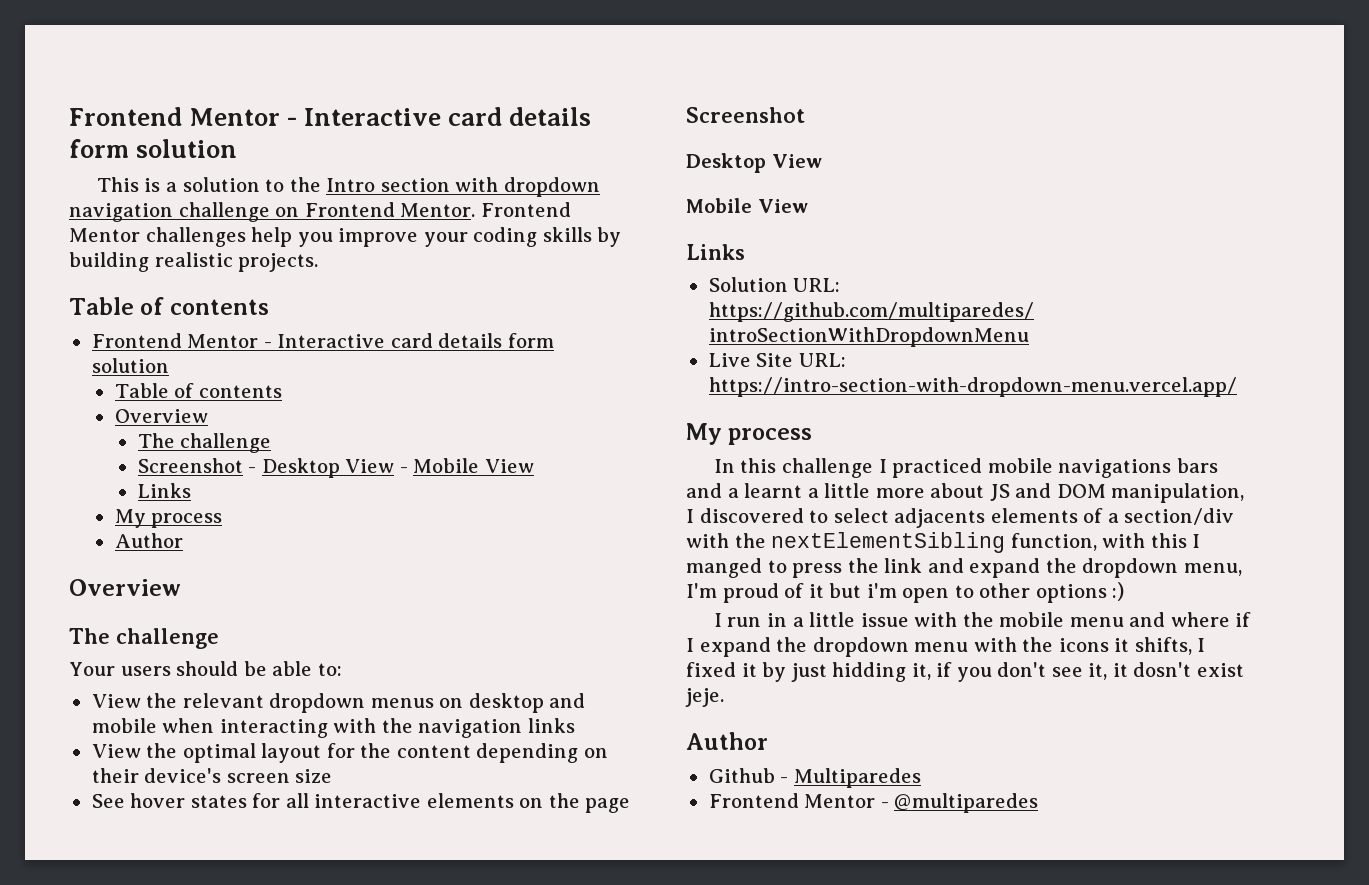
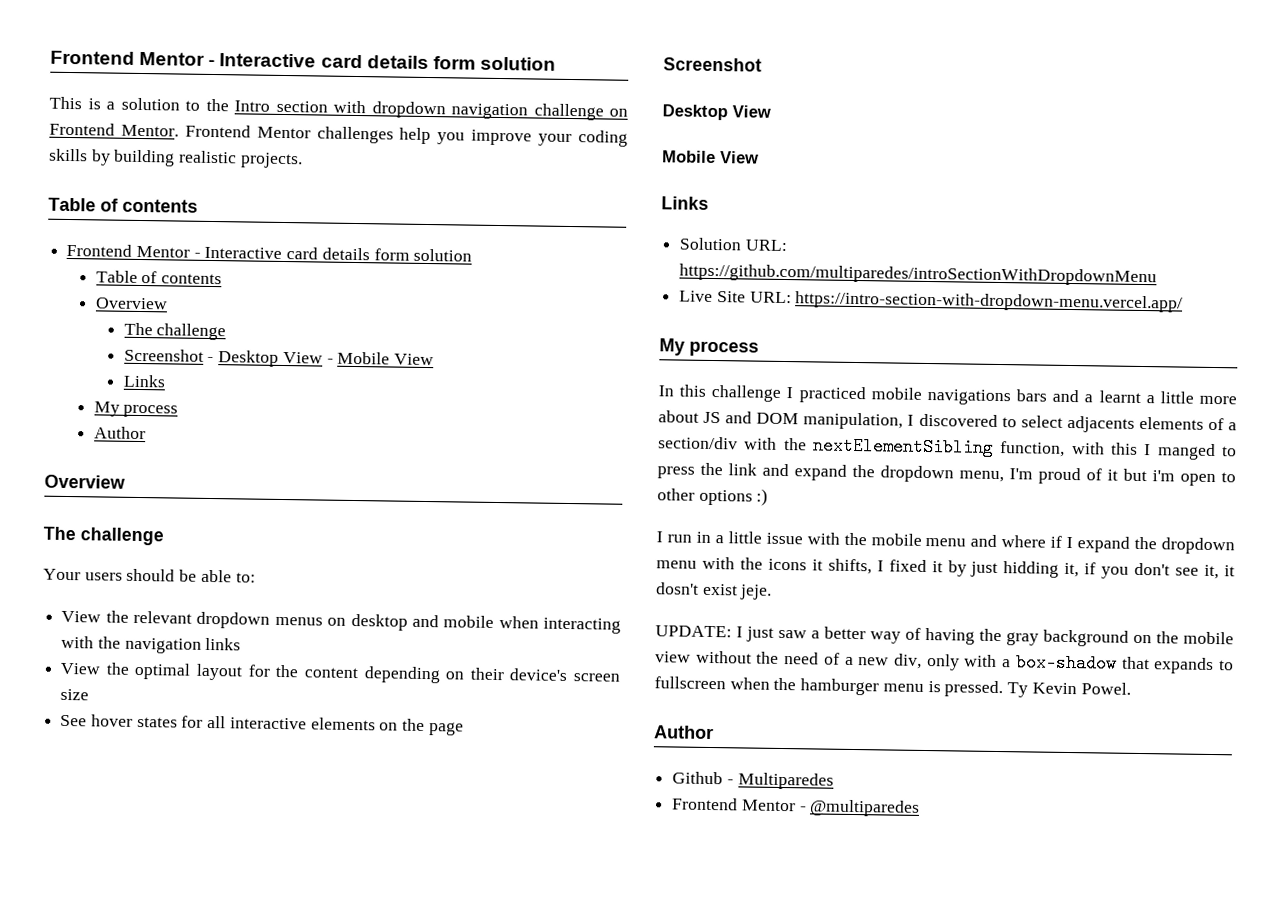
+ UPDATE: I just saw a better way of having the gray background on the mobile view without the need of a new div, only with a box-shadow that expands to fullscreen when the hamburger menu is pressed. Ty Kevin Powel.

